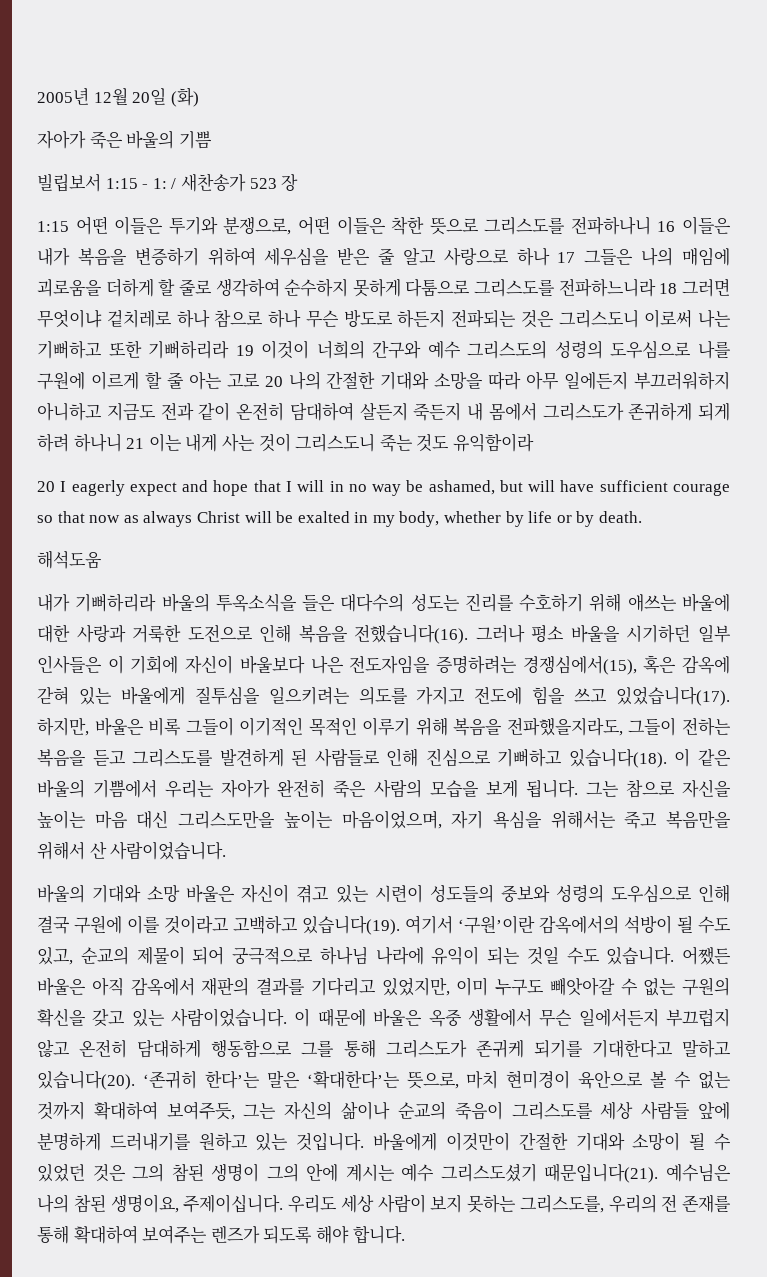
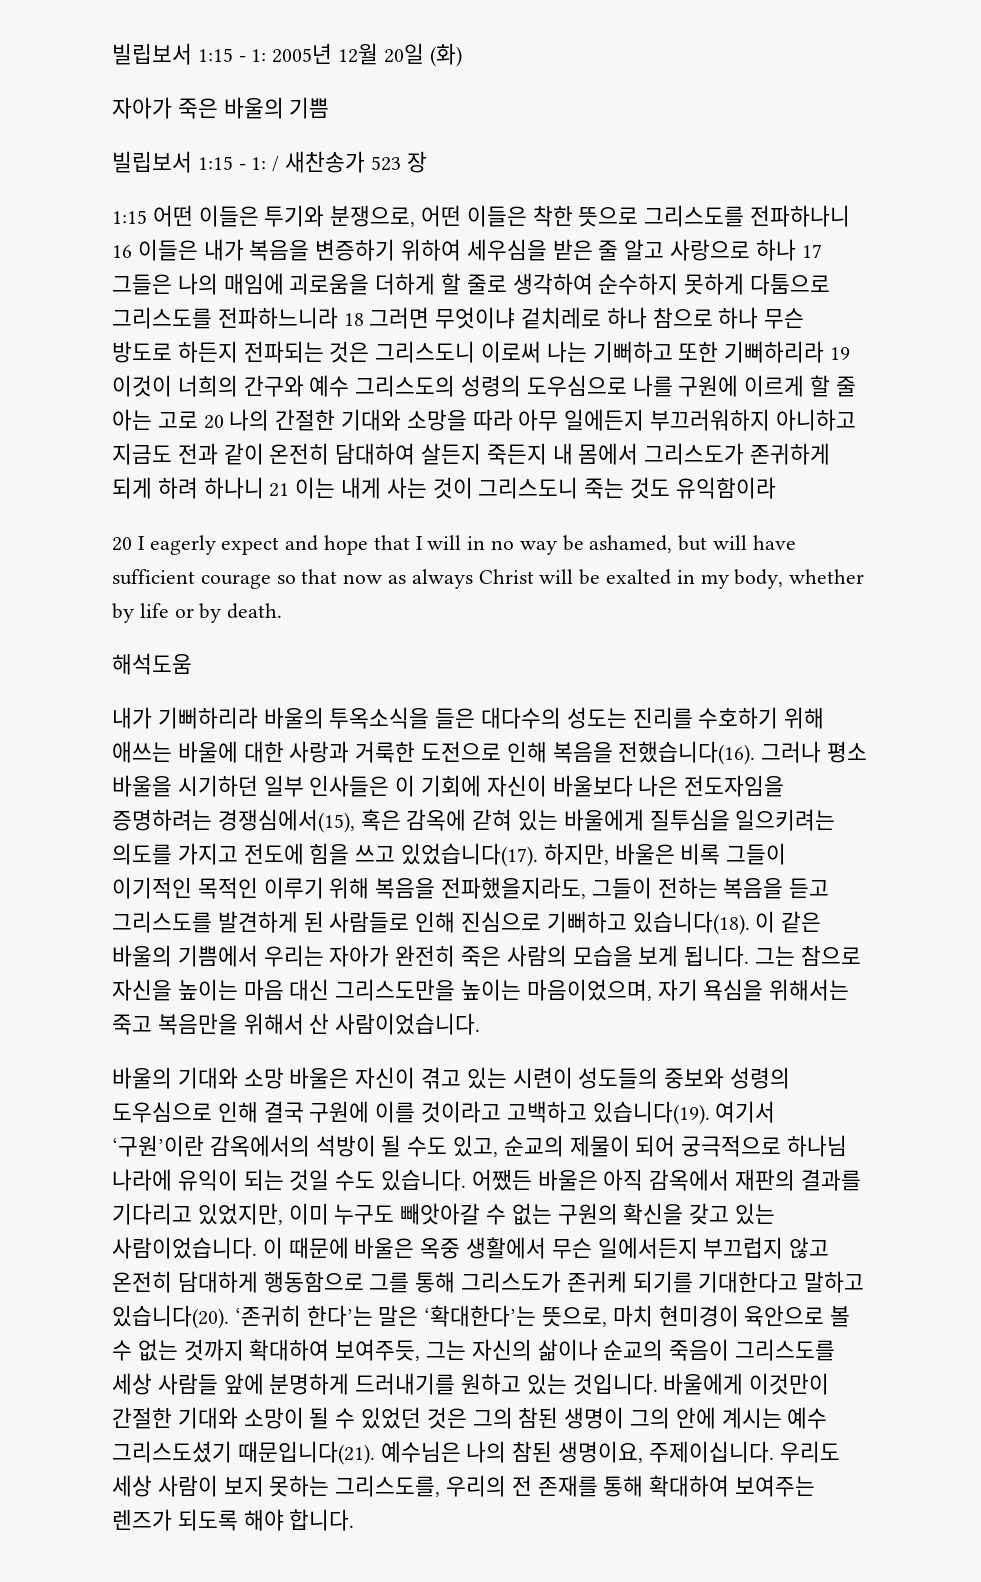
- 2005년 12월 20일 (화)
+ 빌립보서 1:15 - 1: 2005년 12월 20일 (화)

